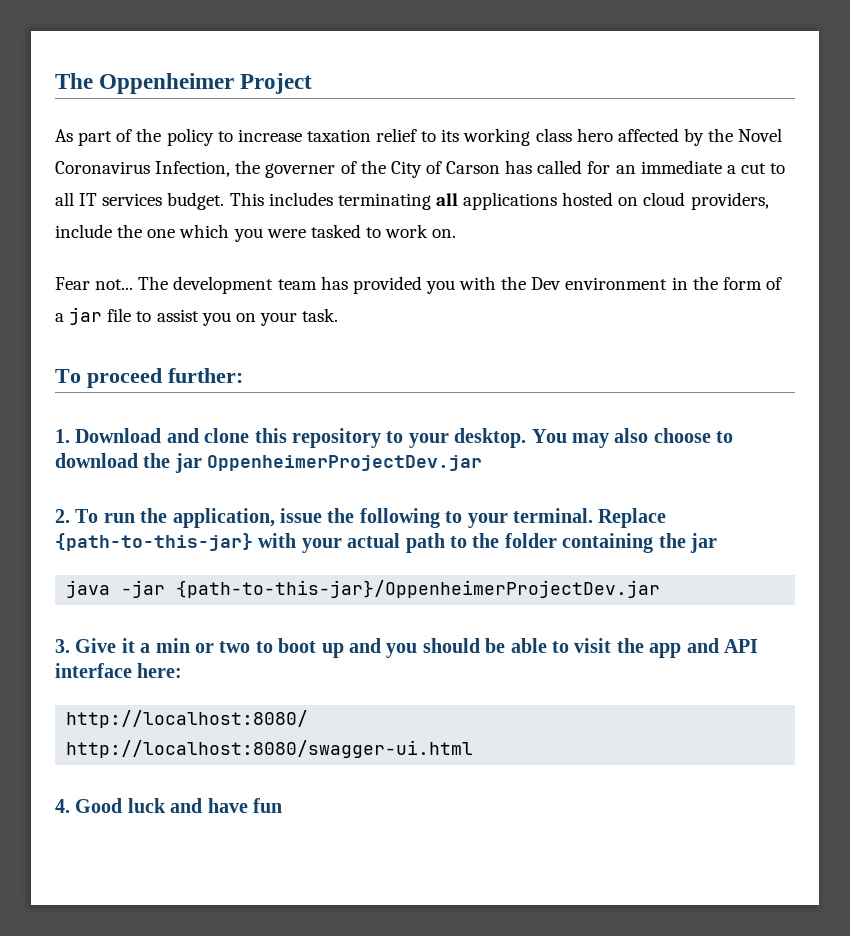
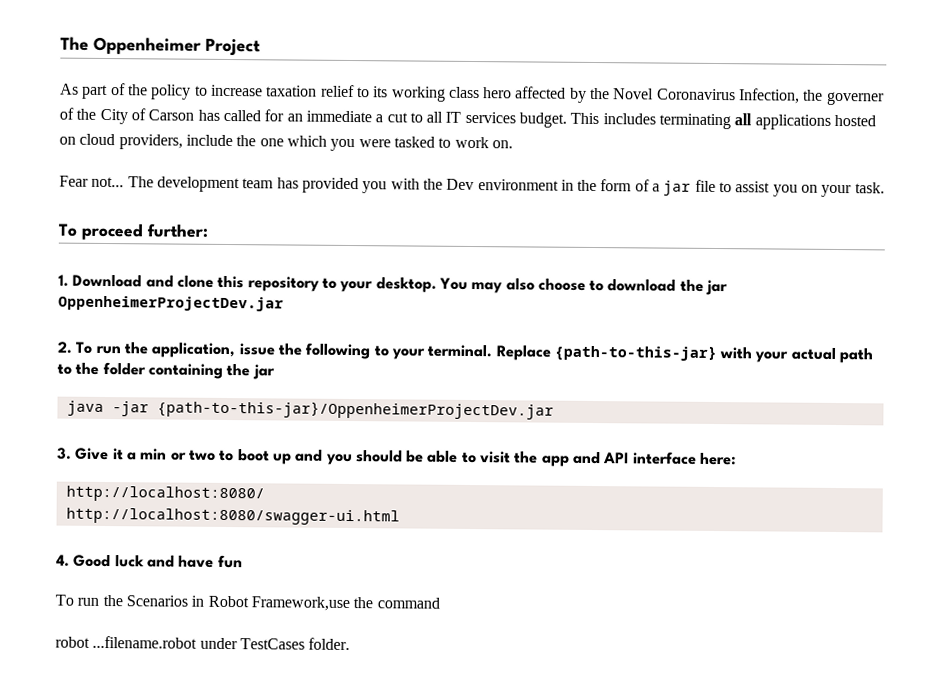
+ To run the Scenarios in Robot Framework,use the command
+ robot ...filename.robot under TestCases folder.

